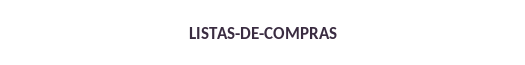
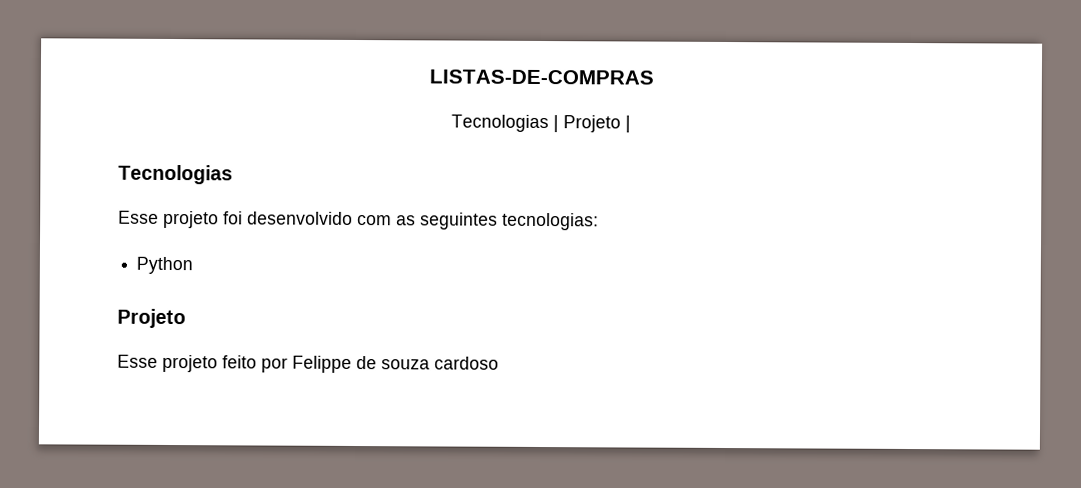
+ Tecnologias | Projeto |
+ Tecnologias
+ Esse projeto foi desenvolvido com as seguintes tecnologias:
+ Python
+ Projeto
+ Esse projeto feito por Felippe de souza cardoso

